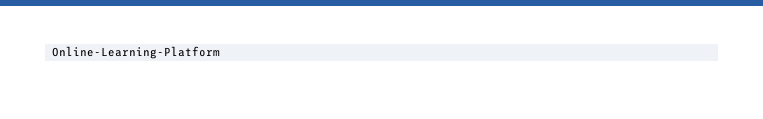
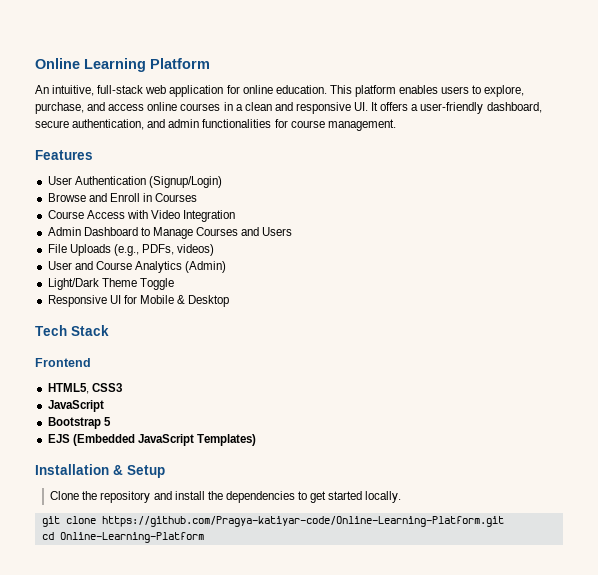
- Online-Learning-Platform
+ Online Learning Platform
+ An intuitive, full-stack web application for online education. This platform enables users to explore, purchase, and access online courses in a clean and responsive UI. It offers a user-friendly dashboard, secure authentication, and admin functionalities for course management.
+ Features
+ User Authentication (Signup/Login)
+ Browse and Enroll in Courses
+ Course Access with Video Integration
+ Admin Dashboard to Manage Courses and Users
+ File Uploads (e.g., PDFs, videos)
+ User and Course Analytics (Admin)
+ Light/Dark Theme Toggle
+ Responsive UI for Mobile & Desktop
+ Tech Stack
+ Frontend
+ HTML5, CSS3
+ JavaScript
+ Bootstrap 5
+ EJS (Embedded JavaScript Templates)
+ Installation & Setup
+ Clone the repository and install the dependencies to get started locally.
+ git clone https://github.com/Pragya-katiyar-code/Online-Learning-Platform.git
+ cd Online-Learning-Platform

